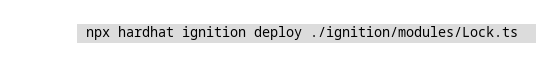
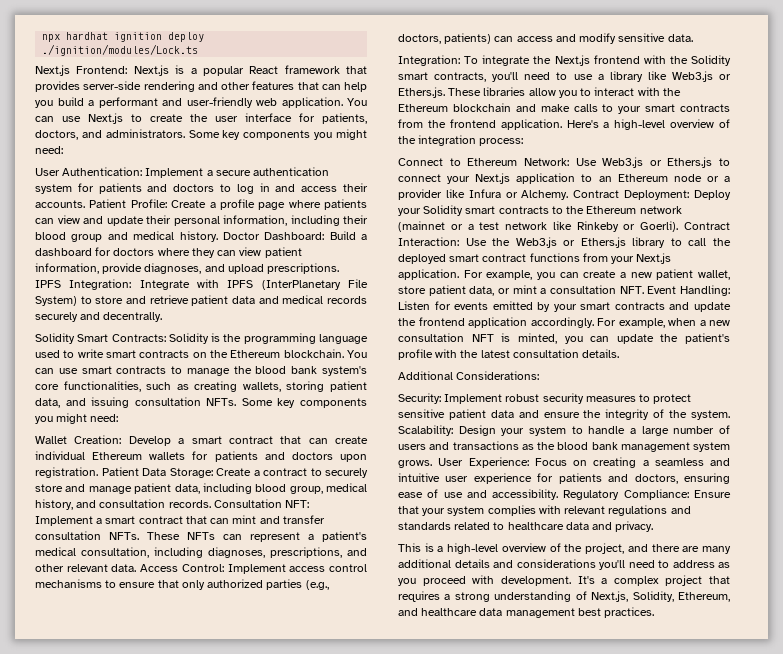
+ Next.js Frontend: Next.js is a popular React framework that provides server-side rendering and other features that can help you build a performant and user-friendly web application. You can use Next.js to create the user interface for patients, doctors, and administrators. Some key components you might need:
+ User Authentication: Implement a secure authentication system for patients and doctors to log in and access their accounts. Patient Profile: Create a profile page where patients can view and update their personal information, including their blood group and medical history. Doctor Dashboard: Build a dashboard for doctors where they can view patient information, provide diagnoses, and upload prescriptions. IPFS Integration: Integrate with IPFS (InterPlanetary File System) to store and retrieve patient data and medical records securely and decentrally.
+ Solidity Smart Contracts: Solidity is the programming language used to write smart contracts on the Ethereum blockchain. You can use smart contracts to manage the blood bank system's core functionalities, such as creating wallets, storing patient data, and issuing consultation NFTs. Some key components you might need:
+ Wallet Creation: Develop a smart contract that can create individual Ethereum wallets for patients and doctors upon registration. Patient Data Storage: Create a contract to securely store and manage patient data, including blood group, medical history, and consultation records. Consultation NFT: Implement a smart contract that can mint and transfer consultation NFTs. These NFTs can represent a patient's medical consultation, including diagnoses, prescriptions, and other relevant data. Access Control: Implement access control mechanisms to ensure that only authorized parties (e.g., doctors, patients) can access and modify sensitive data.
+ Integration: To integrate the Next.js frontend with the Solidity smart contracts, you'll need to use a library like Web3.js or Ethers.js. These libraries allow you to interact with the Ethereum blockchain and make calls to your smart contracts from the frontend application. Here's a high-level overview of the integration process:
+ Connect to Ethereum Network: Use Web3.js or Ethers.js to connect your Next.js application to an Ethereum node or a provider like Infura or Alchemy. Contract Deployment: Deploy your Solidity smart contracts to the Ethereum network (mainnet or a test network like Rinkeby or Goerli). Contract Interaction: Use the Web3.js or Ethers.js library to call the deployed smart contract functions from your Next.js application. For example, you can create a new patient wallet, store patient data, or mint a consultation NFT. Event Handling: Listen for events emitted by your smart contracts and update the frontend application accordingly. For example, when a new consultation NFT is minted, you can update the patient's profile with the latest consultation details.
+ Additional Considerations:
+ Security: Implement robust security measures to protect sensitive patient data and ensure the integrity of the system. Scalability: Design your system to handle a large number of users and transactions as the blood bank management system grows. User Experience: Focus on creating a seamless and intuitive user experience for patients and doctors, ensuring ease of use and accessibility. Regulatory Compliance: Ensure that your system complies with relevant regulations and standards related to healthcare data and privacy.
+ This is a high-level overview of the project, and there are many additional details and considerations you'll need to address as you proceed with development. It's a complex project that requires a strong understanding of Next.js, Solidity, Ethereum, and healthcare data management best practices.

